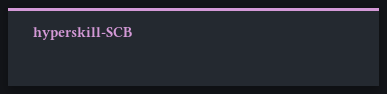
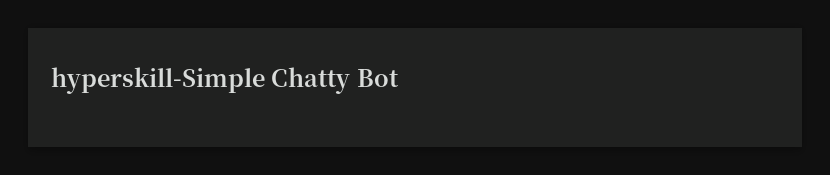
- hyperskill-SCB
+ hyperskill-Simple Chatty Bot

